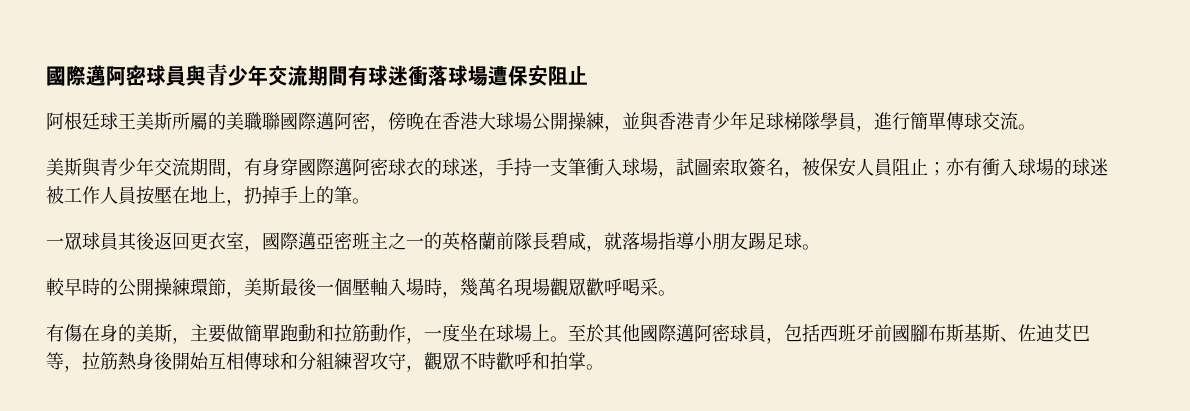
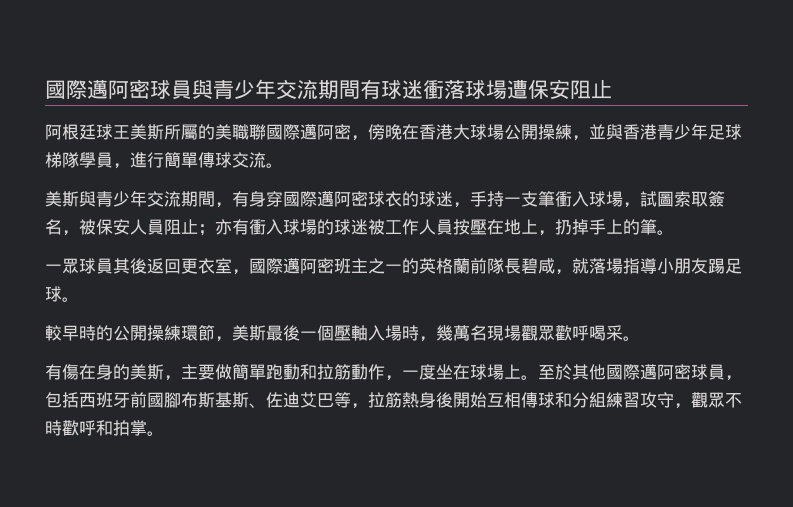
- 一眾球員其後返回更衣室，國際邁亞密班主之一的英格蘭前隊長碧咸，就落場指導小朋友踢足球。
+ 一眾球員其後返回更衣室，國際邁阿密班主之一的英格蘭前隊長碧咸，就落場指導小朋友踢足球。

